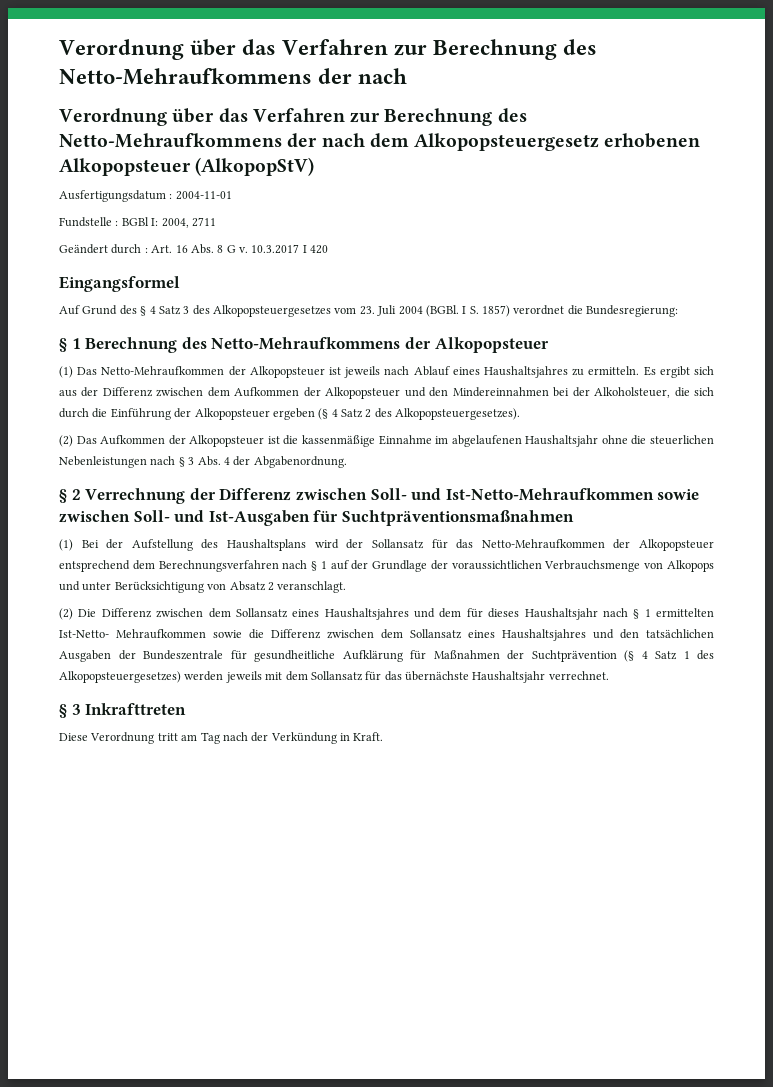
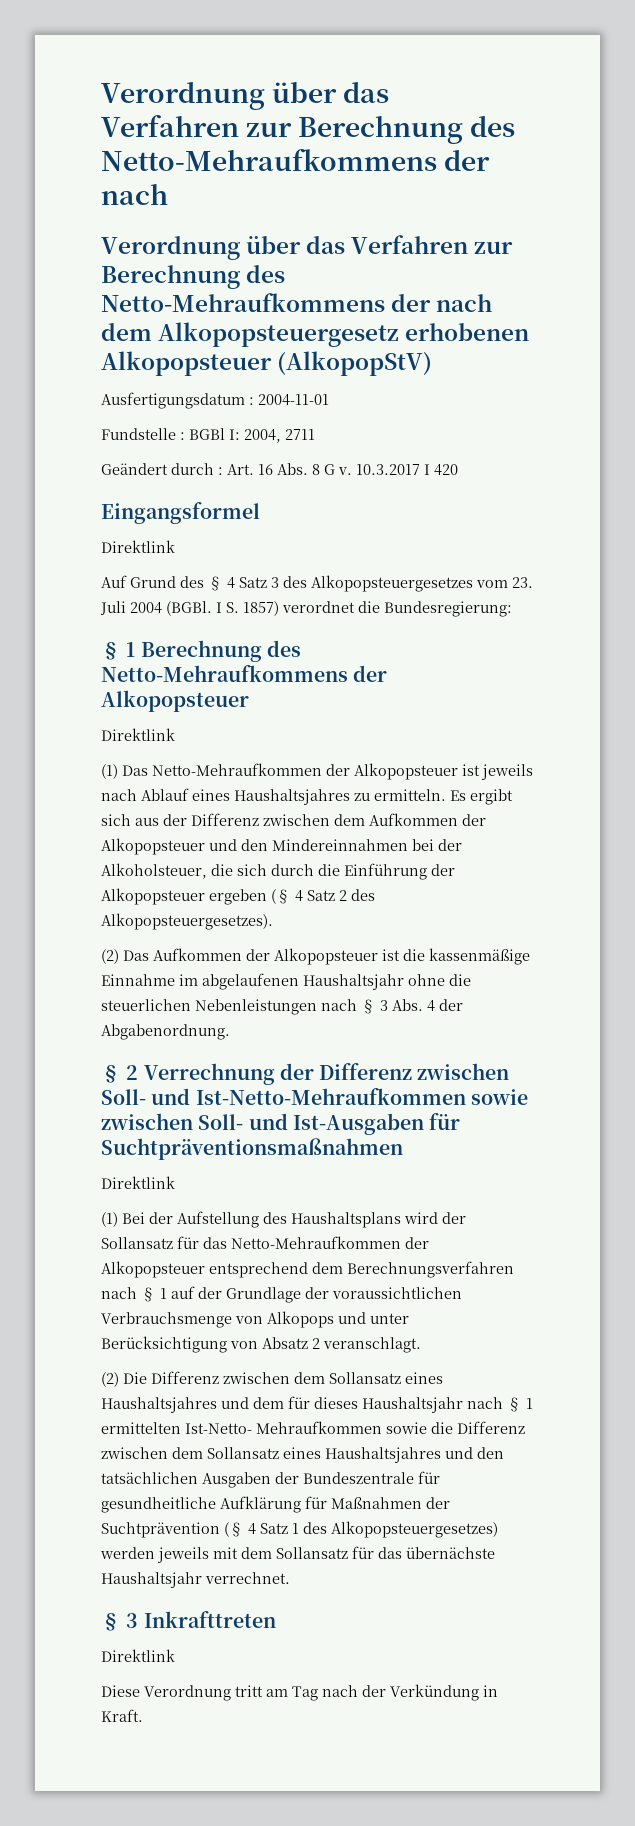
  Eingangsformel
+ Direktlink
  § 1 Berechnung des Netto-Mehraufkommens der Alkopopsteuer
+ Direktlink
  § 2 Verrechnung der Differenz zwischen Soll- und Ist-Netto-Mehraufkommen sowie zwischen Soll- und Ist-Ausgaben für Suchtpräventionsmaßnahmen
+ Direktlink
  § 3 Inkrafttreten
+ Direktlink

